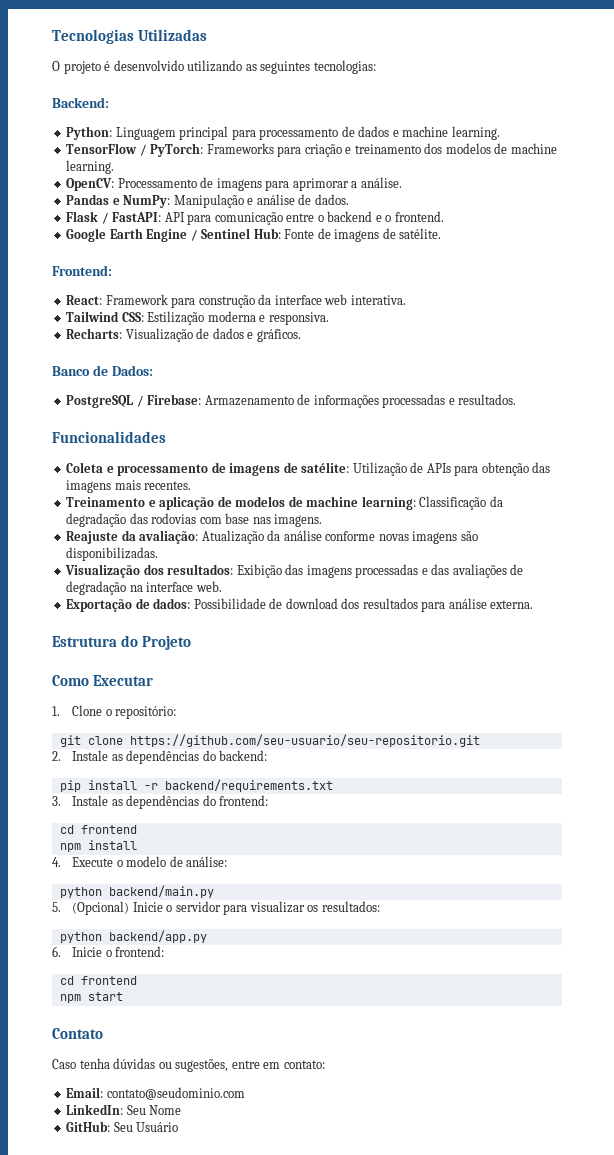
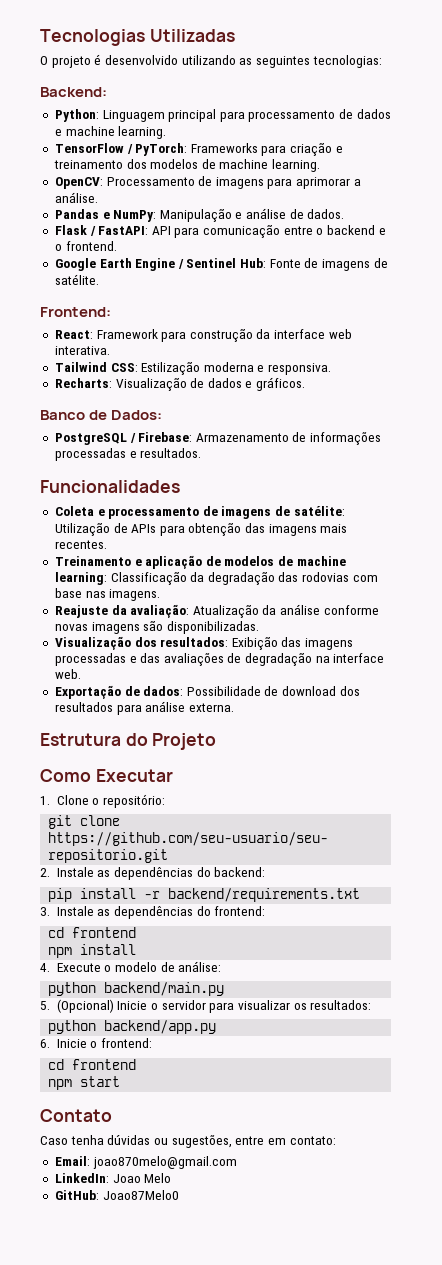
- Email: contato@seudominio.com
+ Email: joao870melo@gmail.com
- LinkedIn: Seu Nome
+ LinkedIn: Joao Melo
- GitHub: Seu Usuário
+ GitHub: Joao87Melo0

